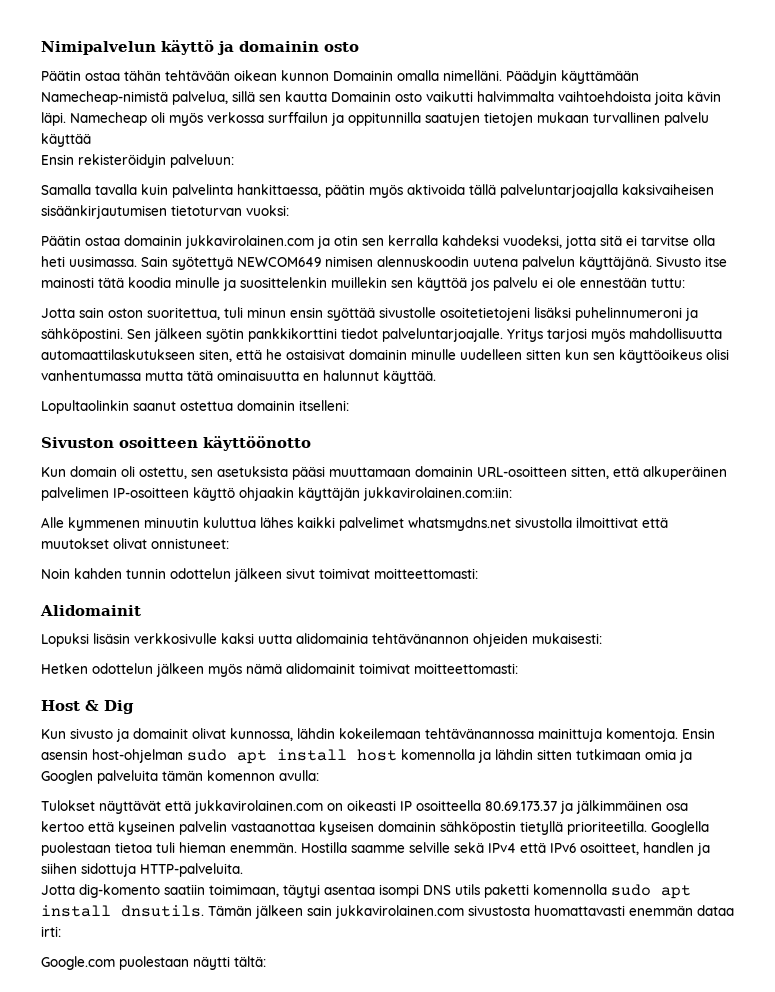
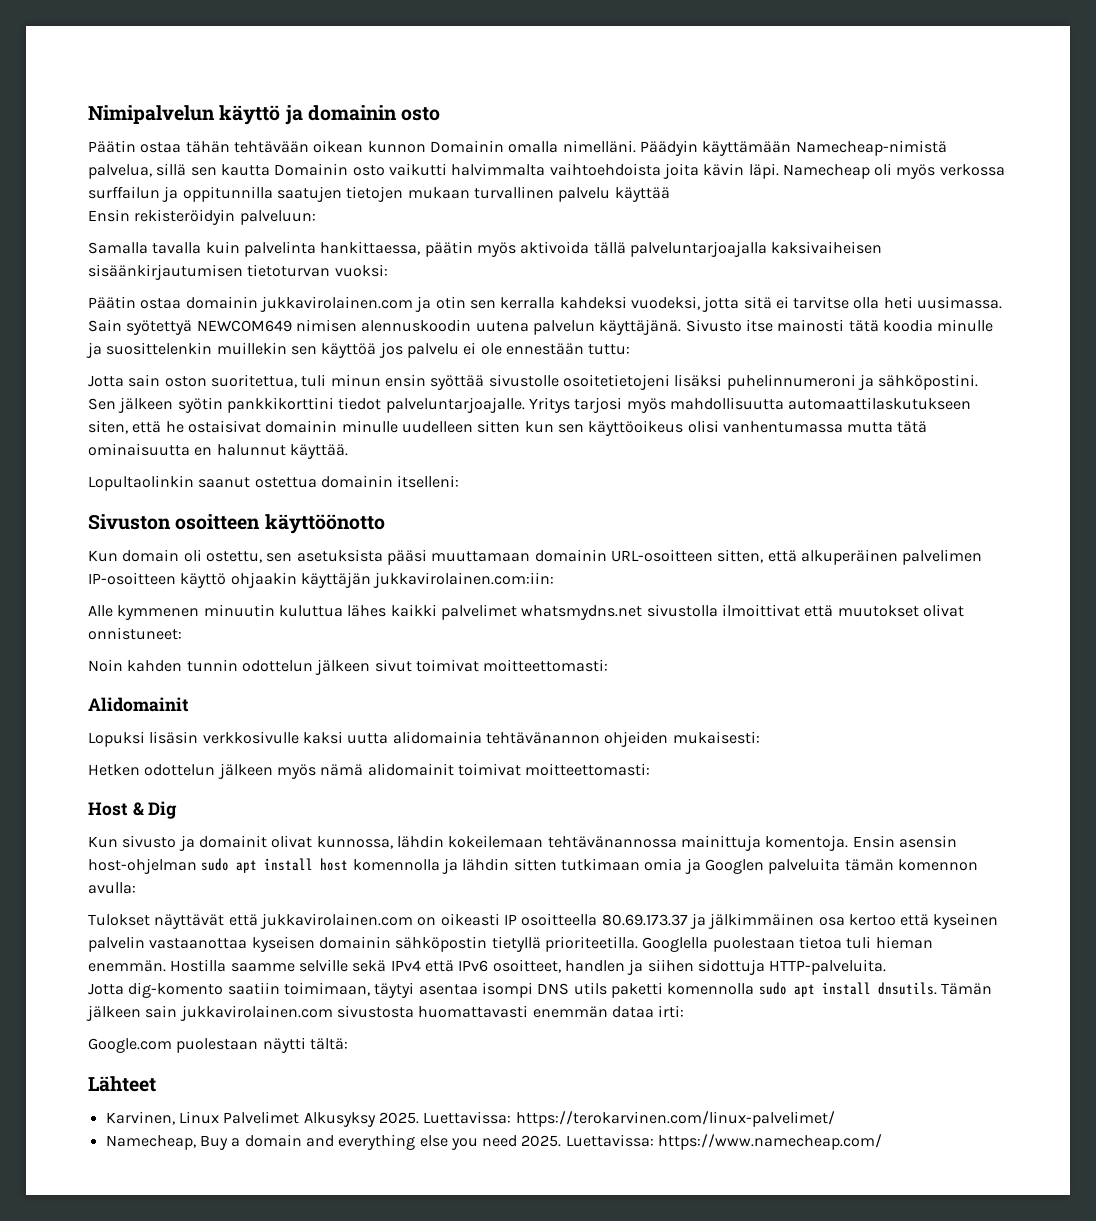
+ Lähteet
+ Karvinen, Linux Palvelimet Alkusyksy 2025. Luettavissa: https://terokarvinen.com/linux-palvelimet/
+ Namecheap, Buy a domain and everything else you need 2025. Luettavissa: https://www.namecheap.com/

